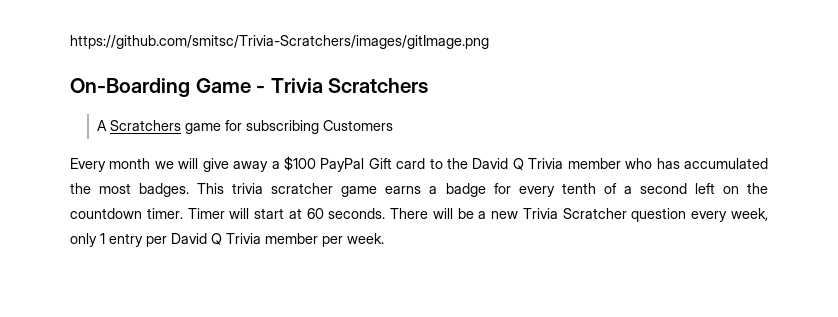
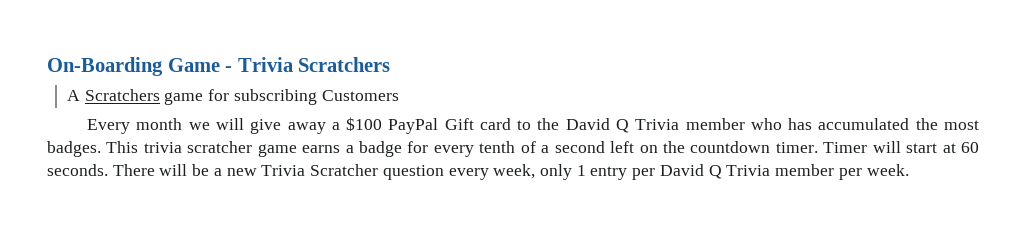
- https://github.com/smitsc/Trivia-Scratchers/images/gitImage.png

